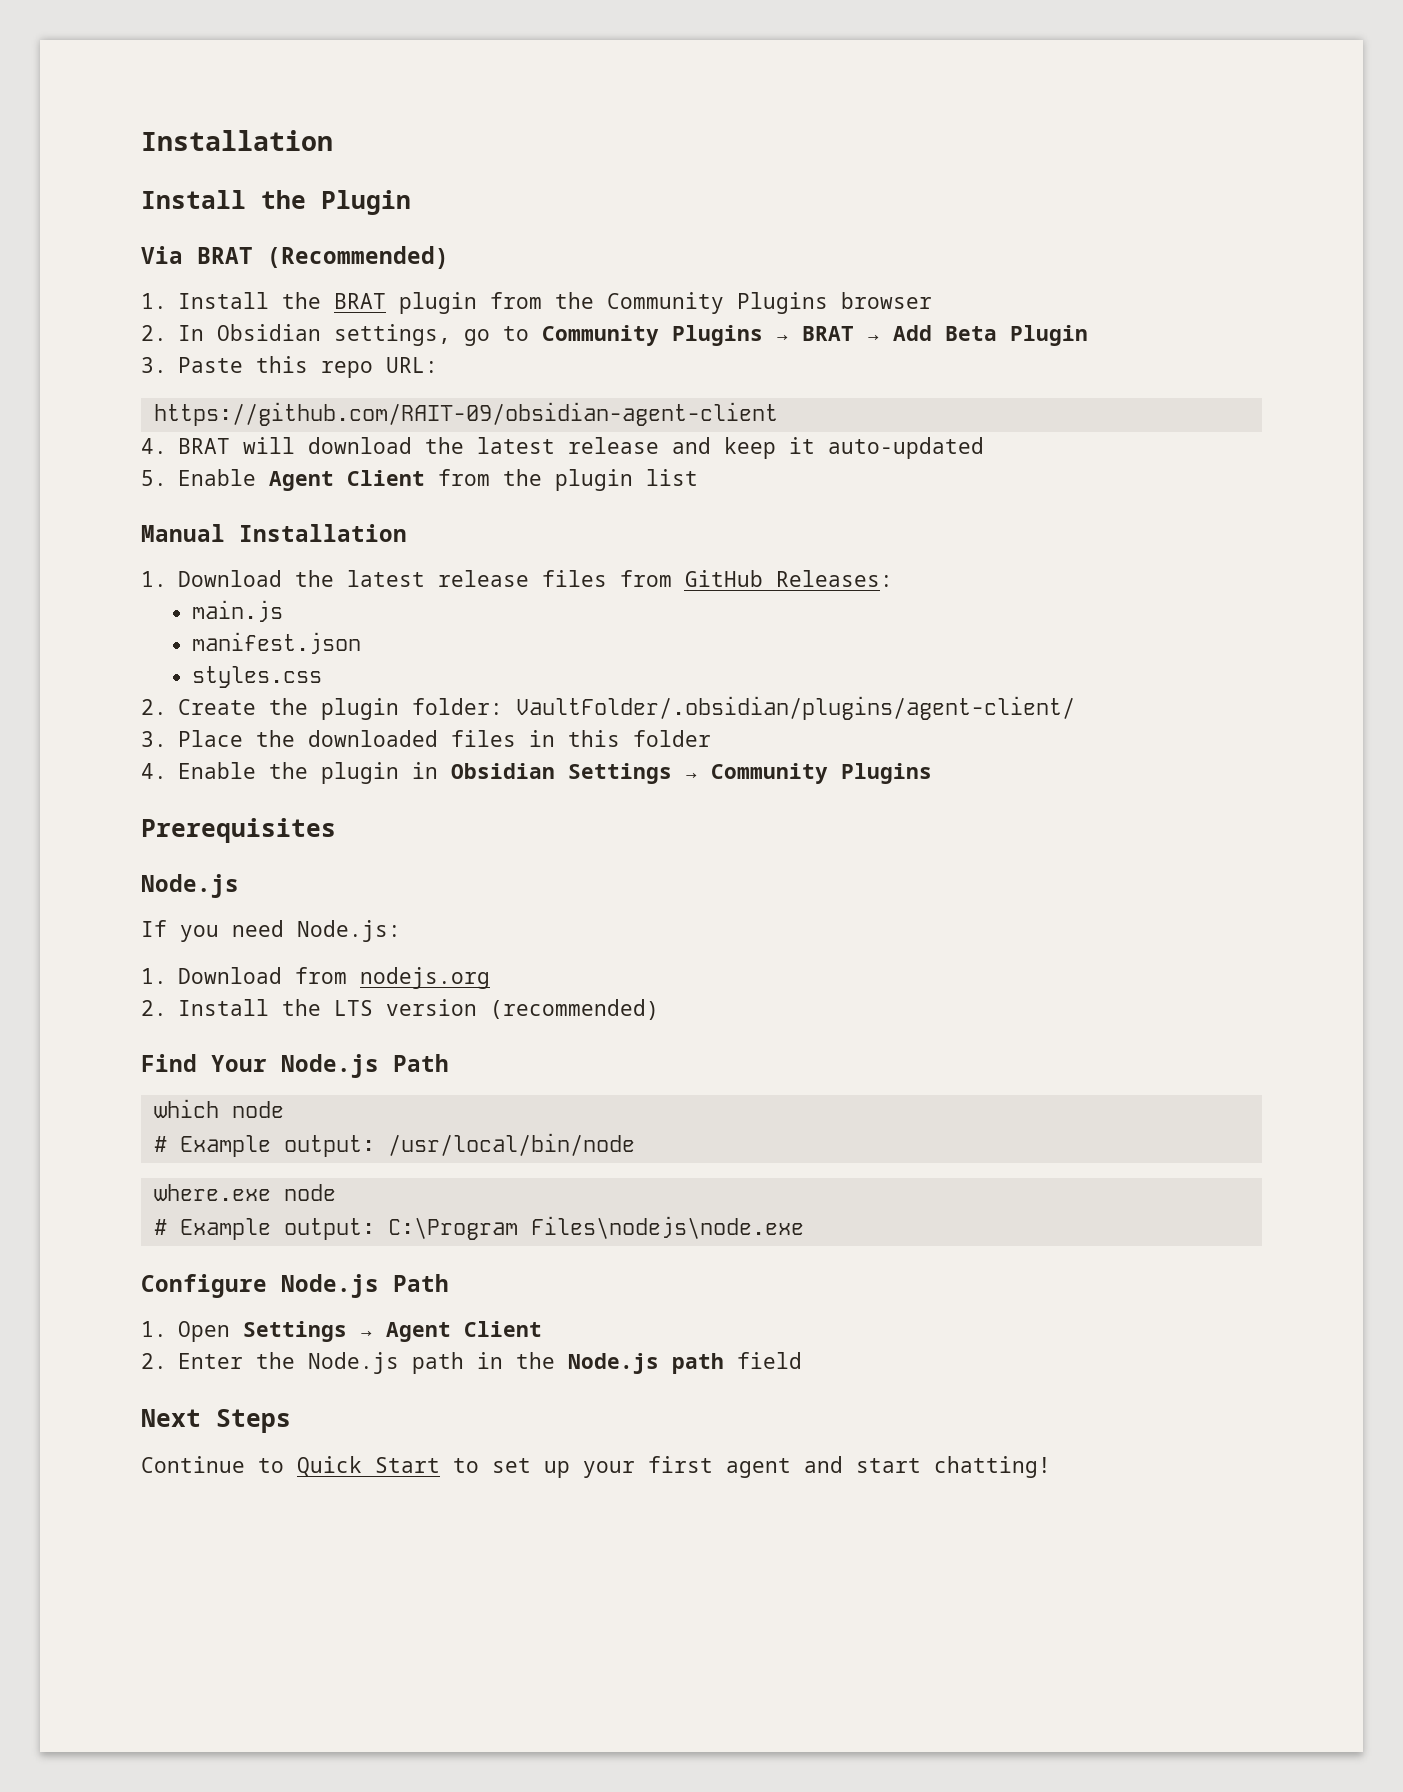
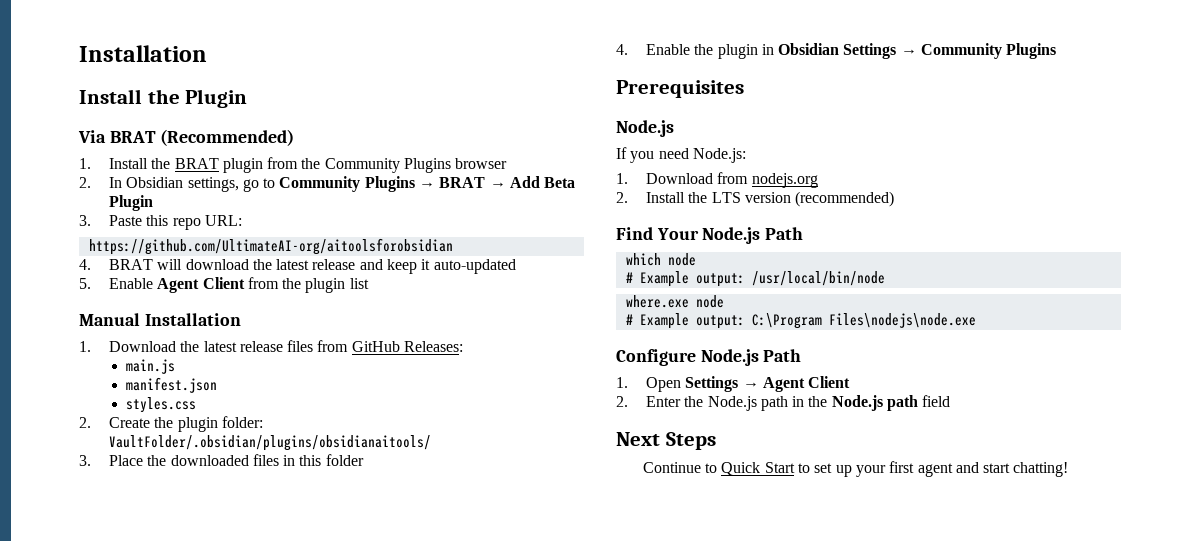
- https://github.com/RAIT-09/obsidian-agent-client
+ https://github.com/UltimateAI-org/aitoolsforobsidian
- 2. Create the plugin folder: VaultFolder/.obsidian/plugins/agent-client/
+ 2. Create the plugin folder: VaultFolder/.obsidian/plugins/obsidianaitools/

